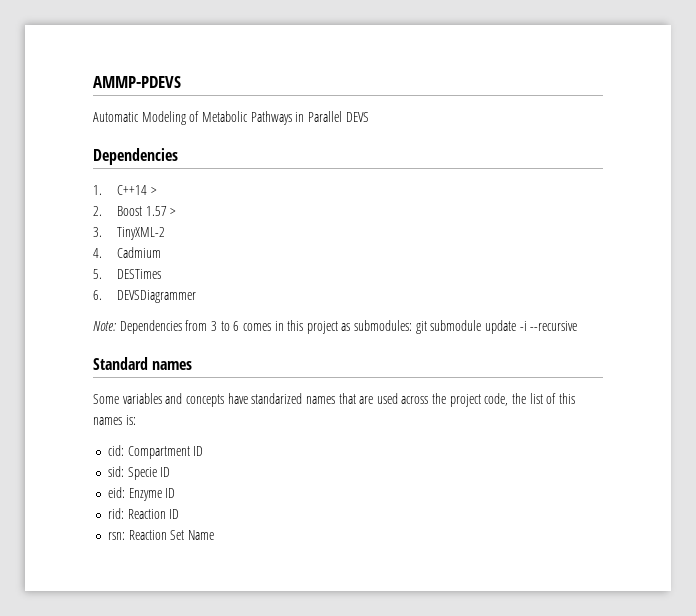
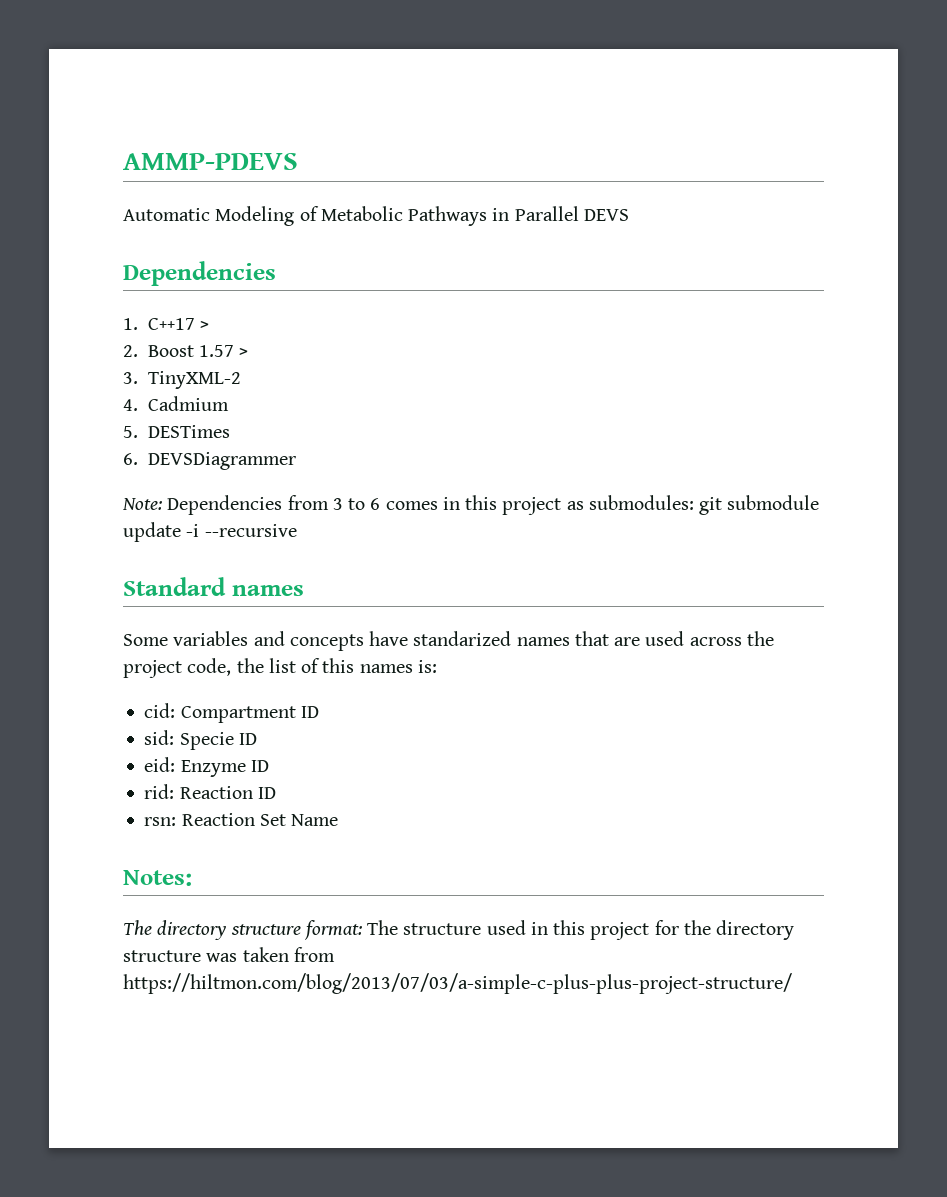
- 1. C++14 >
+ 1. C++17 >
+ Notes:
+ The directory structure format: The structure used in this project for the directory structure was taken from https://hiltmon.com/blog/2013/07/03/a-simple-c-plus-plus-project-structure/

